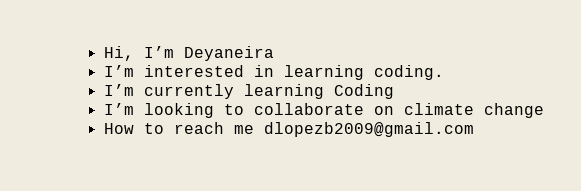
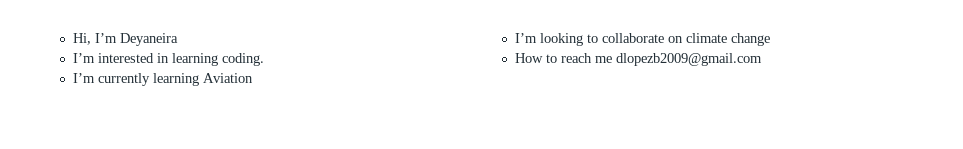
- I’m currently learning Coding
+ I’m currently learning Aviation

